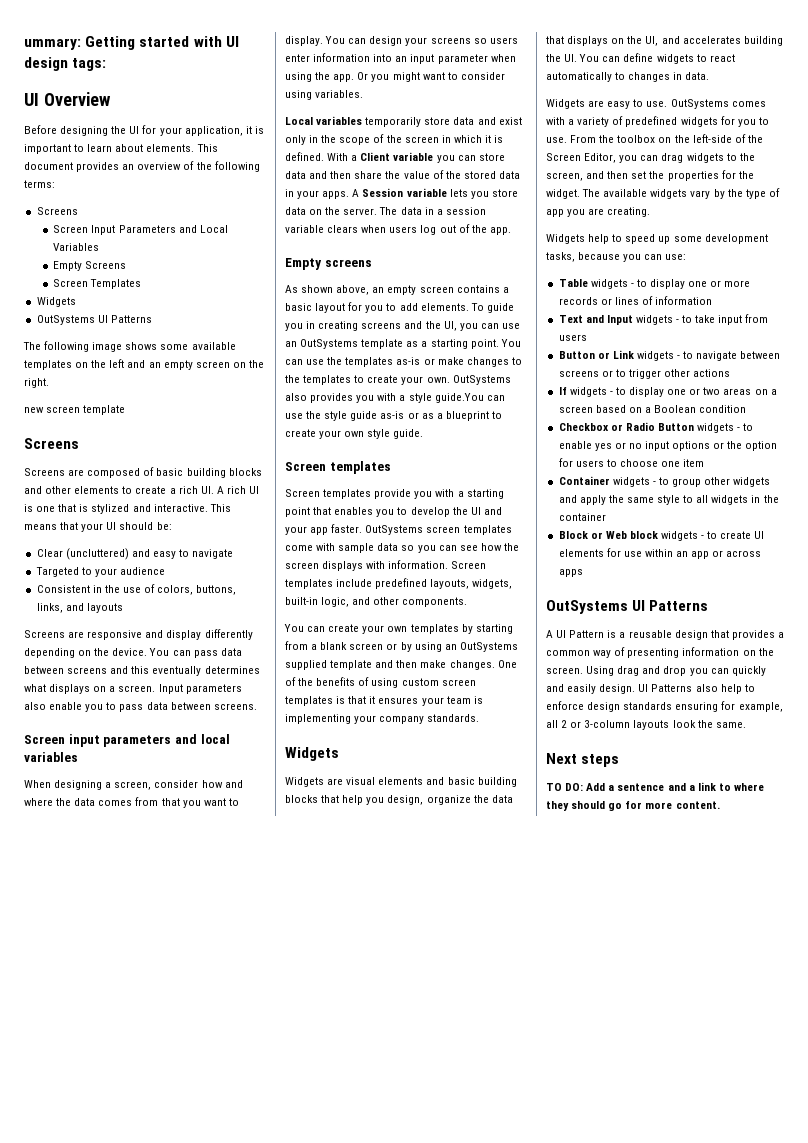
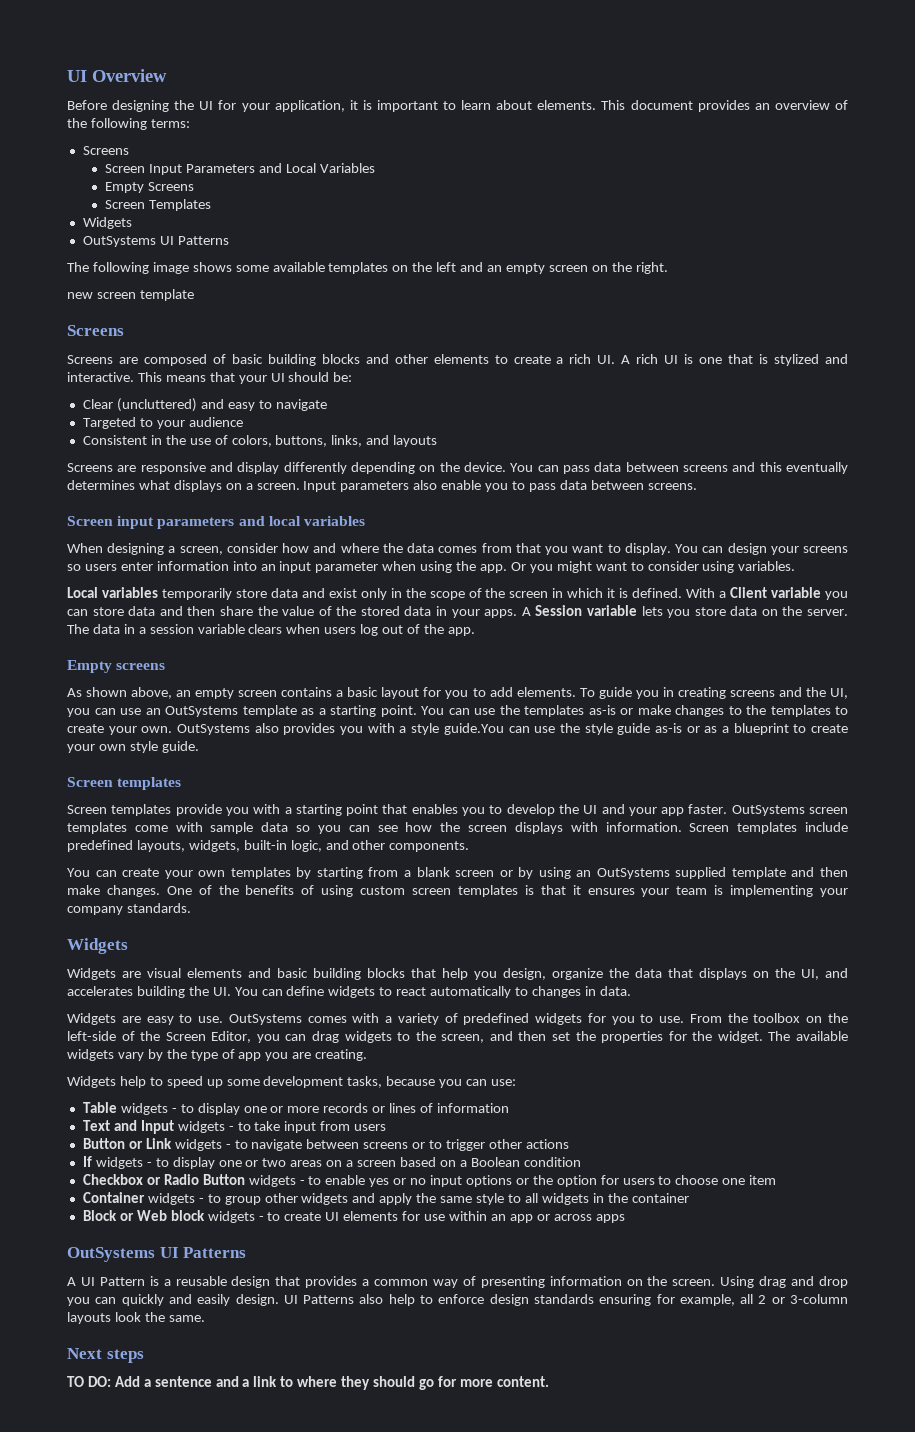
- ummary: Getting started with UI design tags:

